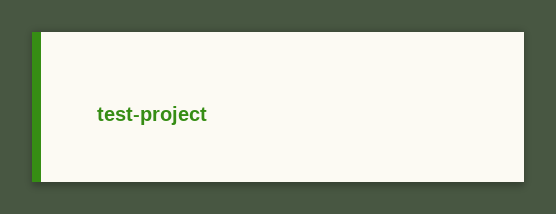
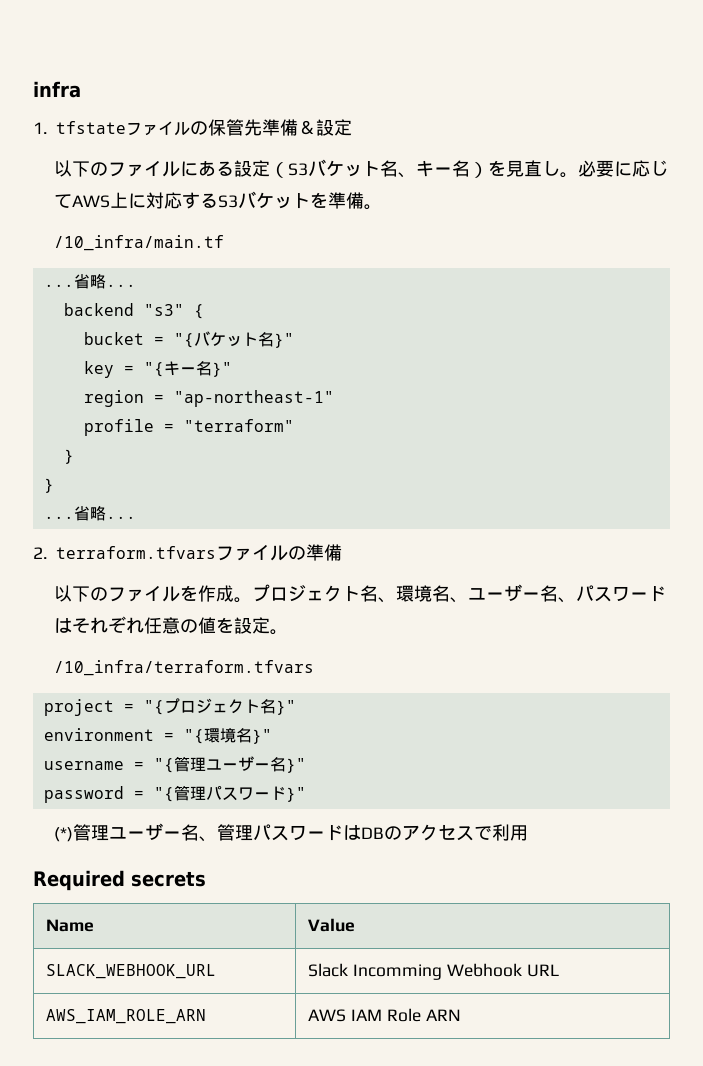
- test-project
+ infra
+ 1. tfstateファイルの保管先準備＆設定
+ 以下のファイルにある設定（S3バケット名、キー名）を見直し。必要に応じてAWS上に対応するS3バケットを準備。
+ /10_infra/main.tf
+ ...省略...
+ backend "s3" {
+ bucket = "{バケット名}"
+ key = "{キー名}"
+ region = "ap-northeast-1"
+ profile = "terraform"
+ }
+ }
+ ...省略...
+ 2. terraform.tfvarsファイルの準備
+ 以下のファイルを作成。プロジェクト名、環境名、ユーザー名、パスワードはそれぞれ任意の値を設定。
+ /10_infra/terraform.tfvars
+ project = "{プロジェクト名}"
+ environment = "{環境名}"
+ username = "{管理ユーザー名}"
+ password = "{管理パスワード}"
+ (*)管理ユーザー名、管理パスワードはDBのアクセスで利用
+ Required secrets
+ Name | Value
+ SLACK_WEBHOOK_URL | Slack Incomming Webhook URL
+ AWS_IAM_ROLE_ARN | AWS IAM Role ARN

